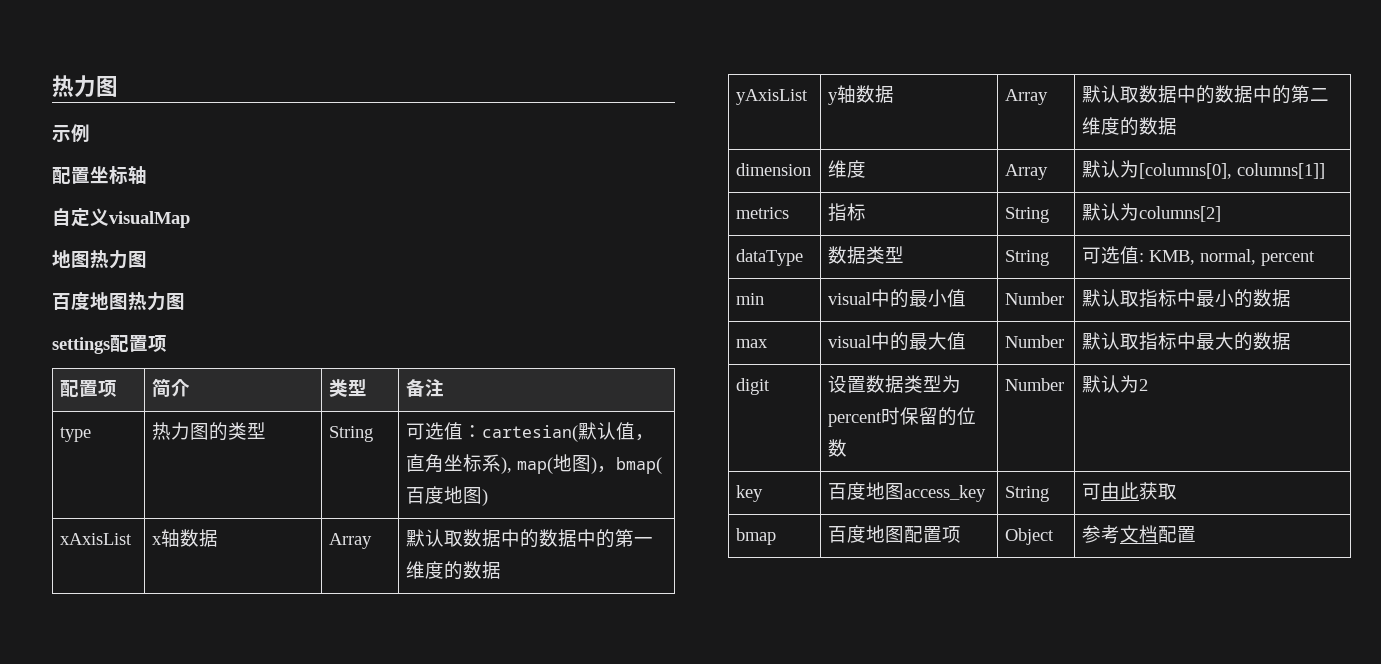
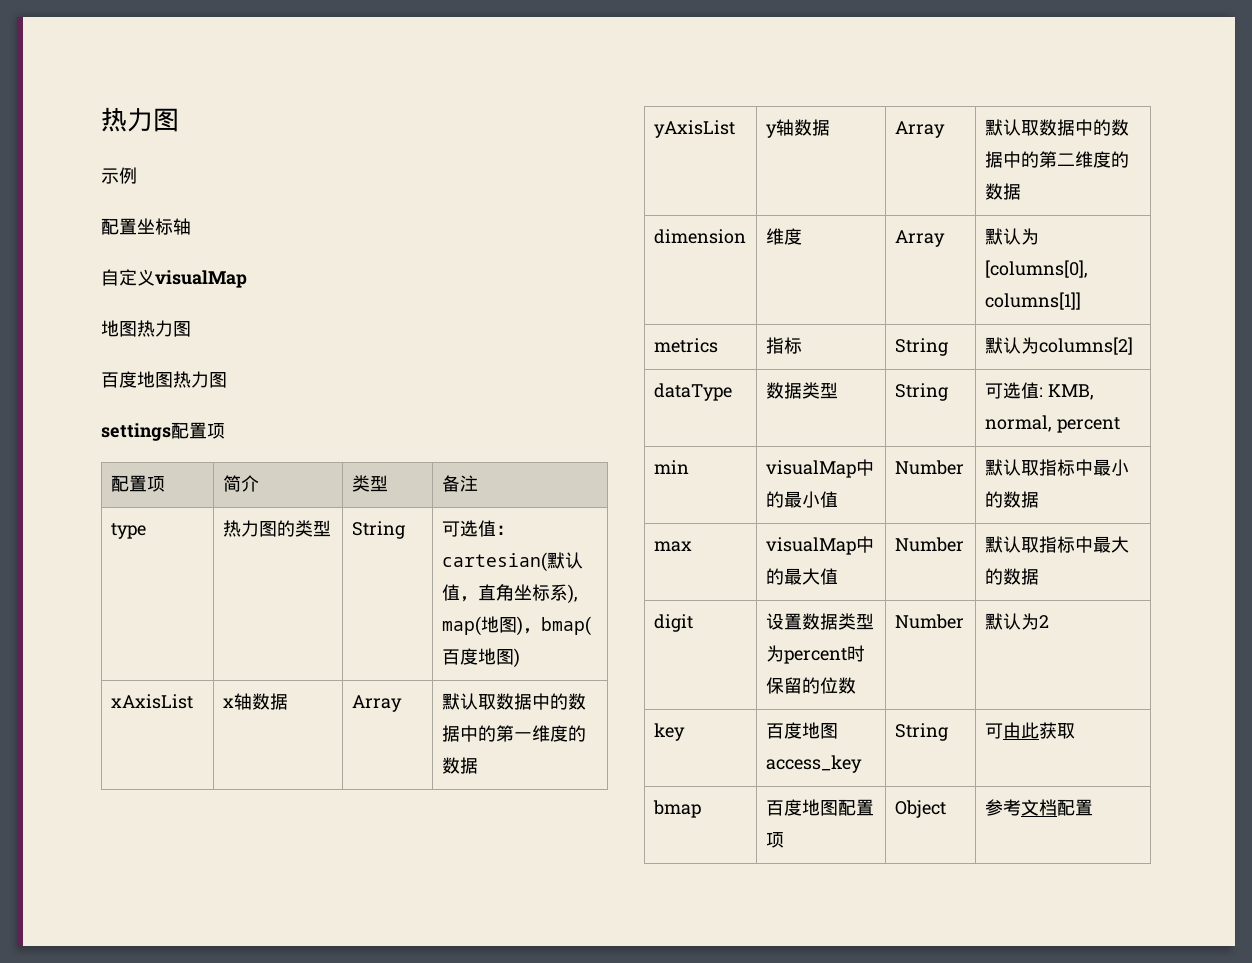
- min | visual中的最小值 | Number | 默认取指标中最小的数据
+ min | visualMap中的最小值 | Number | 默认取指标中最小的数据
- max | visual中的最大值 | Number | 默认取指标中最大的数据
+ max | visualMap中的最大值 | Number | 默认取指标中最大的数据

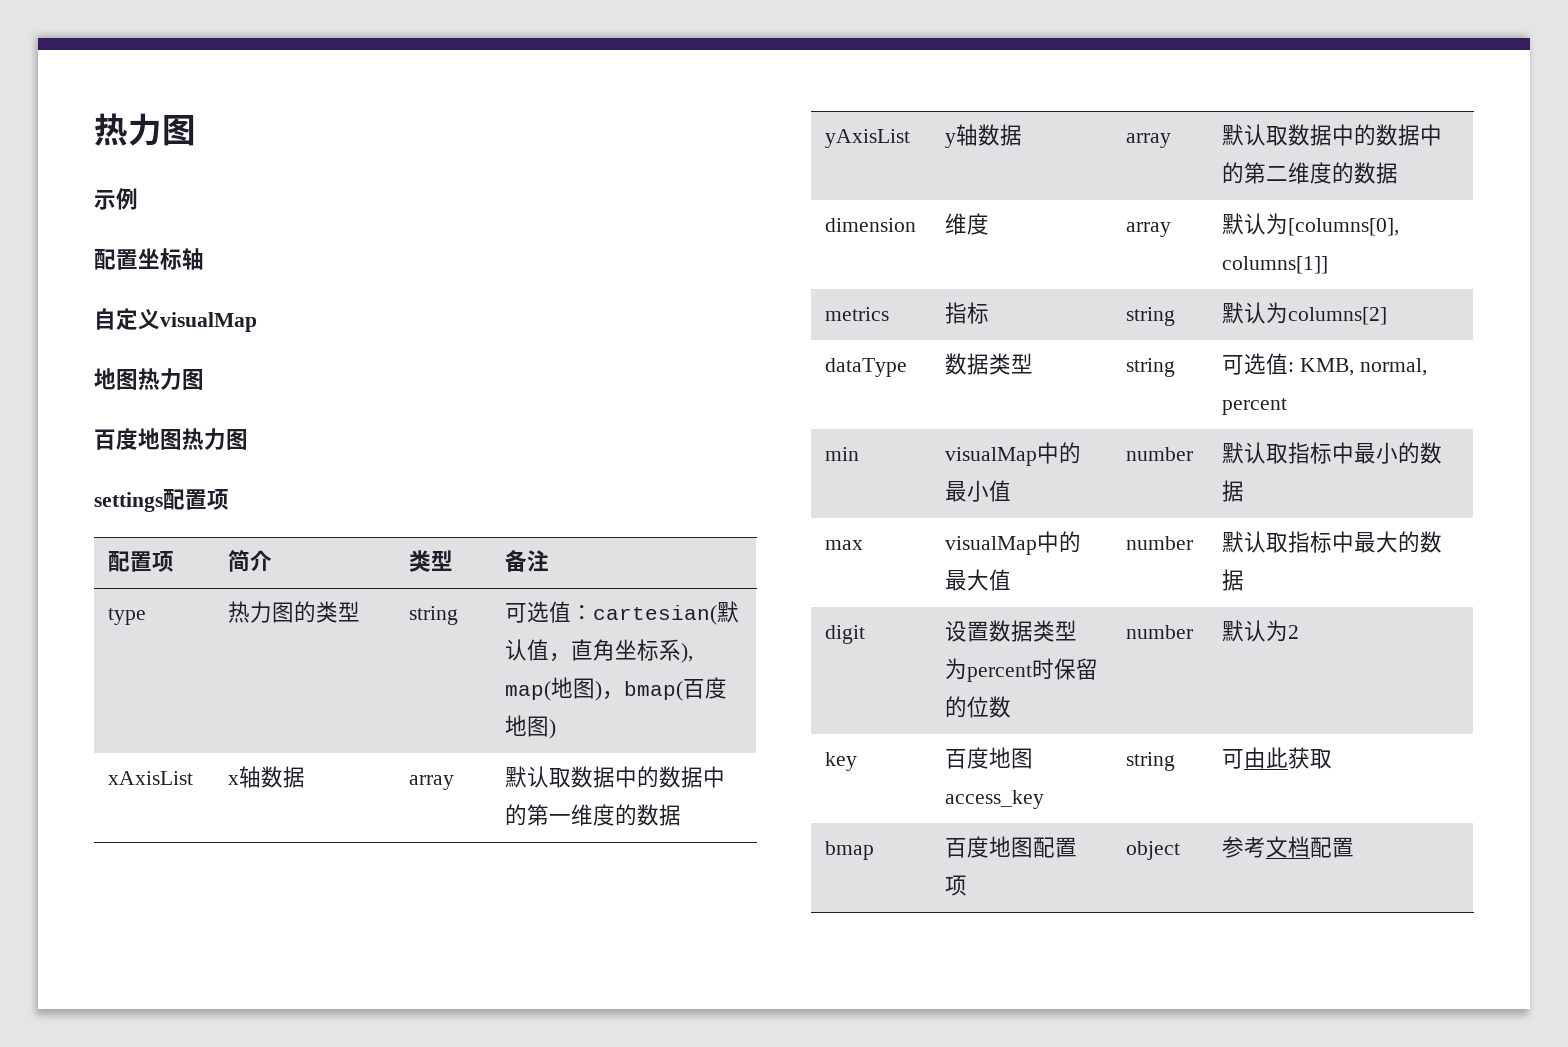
- type | 热力图的类型 | String | 可选值：cartesian(默认值，直角坐标系), map(地图)，bmap(百度地图)
+ type | 热力图的类型 | string | 可选值：cartesian(默认值，直角坐标系), map(地图)，bmap(百度地图)
- xAxisList | x轴数据 | Array | 默认取数据中的数据中的第一维度的数据
+ xAxisList | x轴数据 | array | 默认取数据中的数据中的第一维度的数据
- yAxisList | y轴数据 | Array | 默认取数据中的数据中的第二维度的数据
+ yAxisList | y轴数据 | array | 默认取数据中的数据中的第二维度的数据
- dimension | 维度 | Array | 默认为[columns[0], columns[1]]
+ dimension | 维度 | array | 默认为[columns[0], columns[1]]
- metrics | 指标 | String | 默认为columns[2]
+ metrics | 指标 | string | 默认为columns[2]
- dataType | 数据类型 | String | 可选值: KMB, normal, percent
+ dataType | 数据类型 | string | 可选值: KMB, normal, percent
- min | visualMap中的最小值 | Number | 默认取指标中最小的数据
+ min | visualMap中的最小值 | number | 默认取指标中最小的数据
- max | visualMap中的最大值 | Number | 默认取指标中最大的数据
+ max | visualMap中的最大值 | number | 默认取指标中最大的数据
- digit | 设置数据类型为percent时保留的位数 | Number | 默认为2
+ digit | 设置数据类型为percent时保留的位数 | number | 默认为2
- key | 百度地图access_key | String | 可由此获取
+ key | 百度地图access_key | string | 可由此获取
- bmap | 百度地图配置项 | Object | 参考文档配置
+ bmap | 百度地图配置项 | object | 参考文档配置

